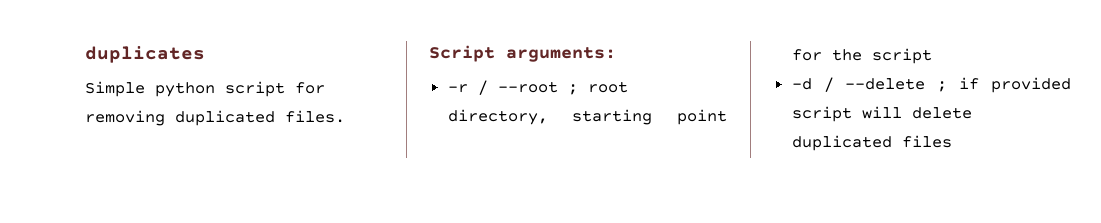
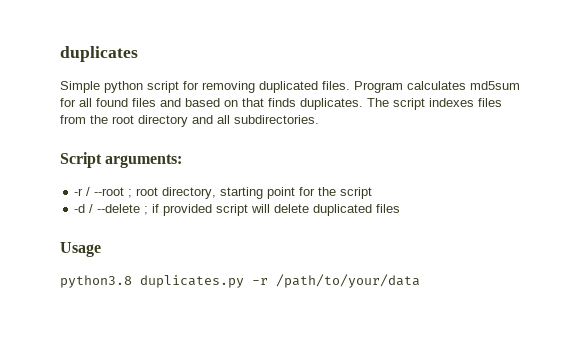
+ Program calculates md5sum for all found files and based on that finds duplicates. The script indexes files from the root directory and all subdirectories.
+ Usage
+ python3.8 duplicates.py -r /path/to/your/data

